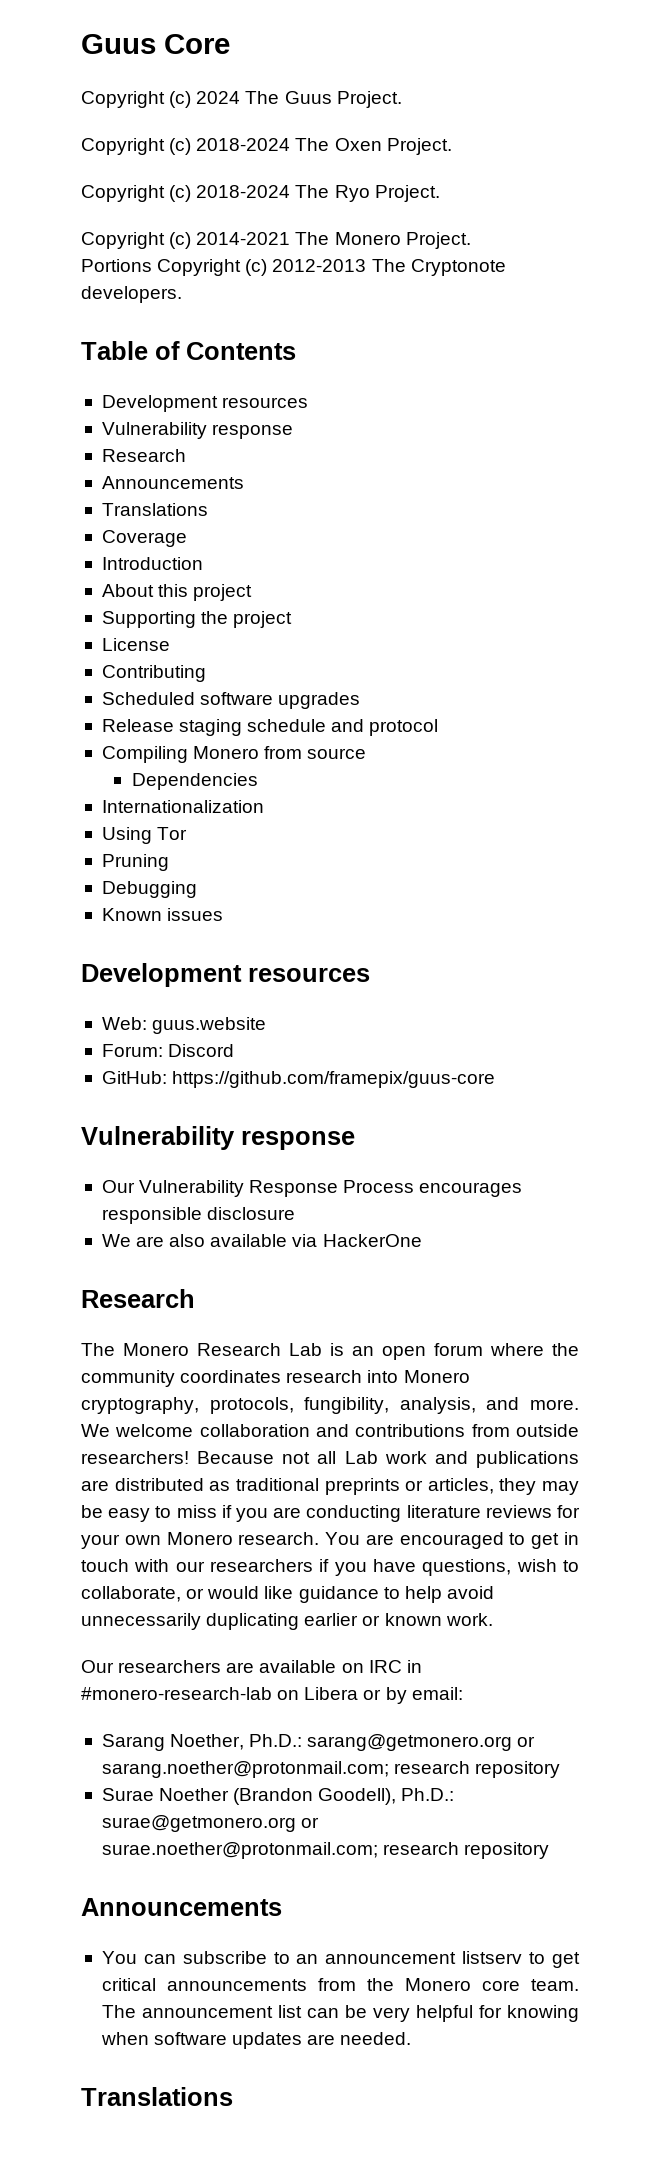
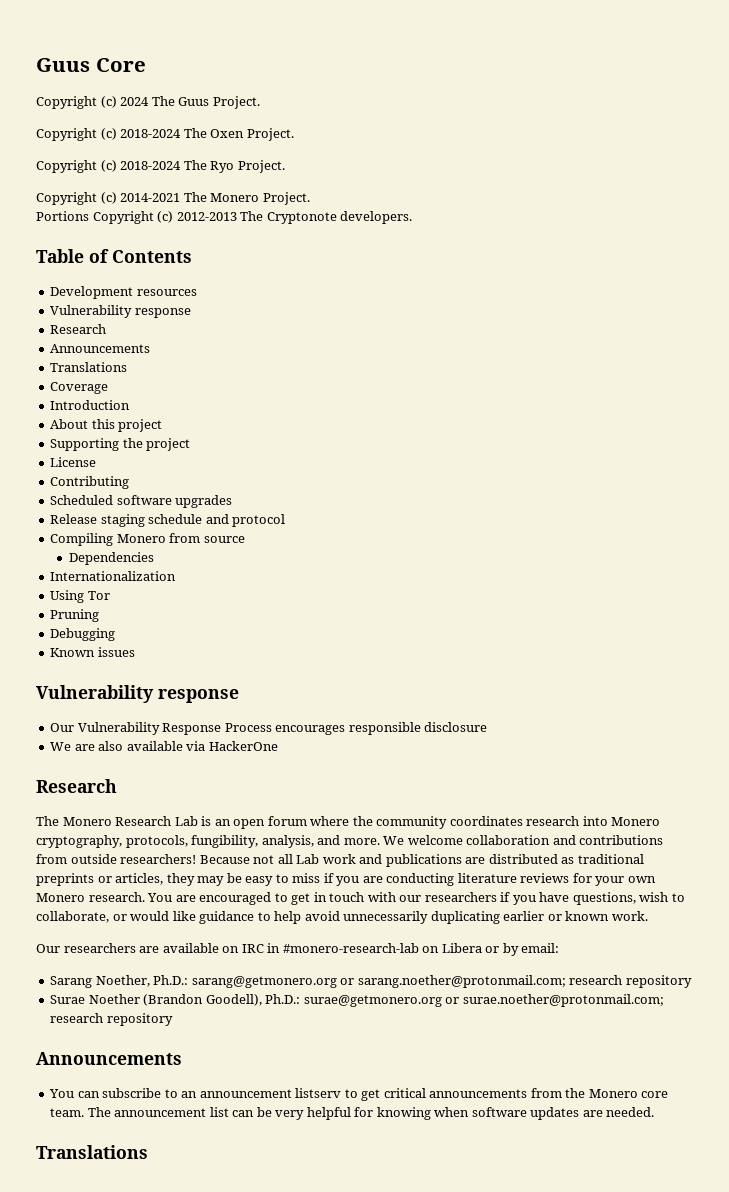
  Known issues
- Development resources
- Web: guus.website
- Forum: Discord
- GitHub: https://github.com/framepix/guus-core

